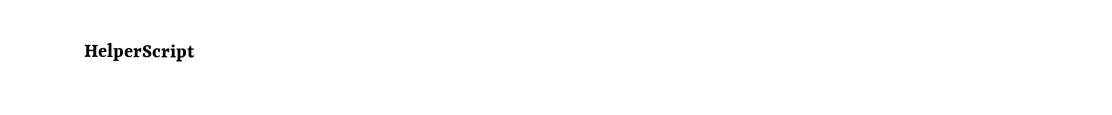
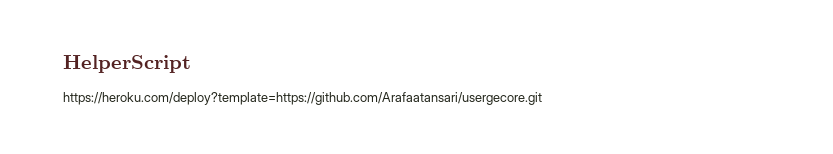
+ https://heroku.com/deploy?template=https://github.com/Arafaatansari/usergecore.git

